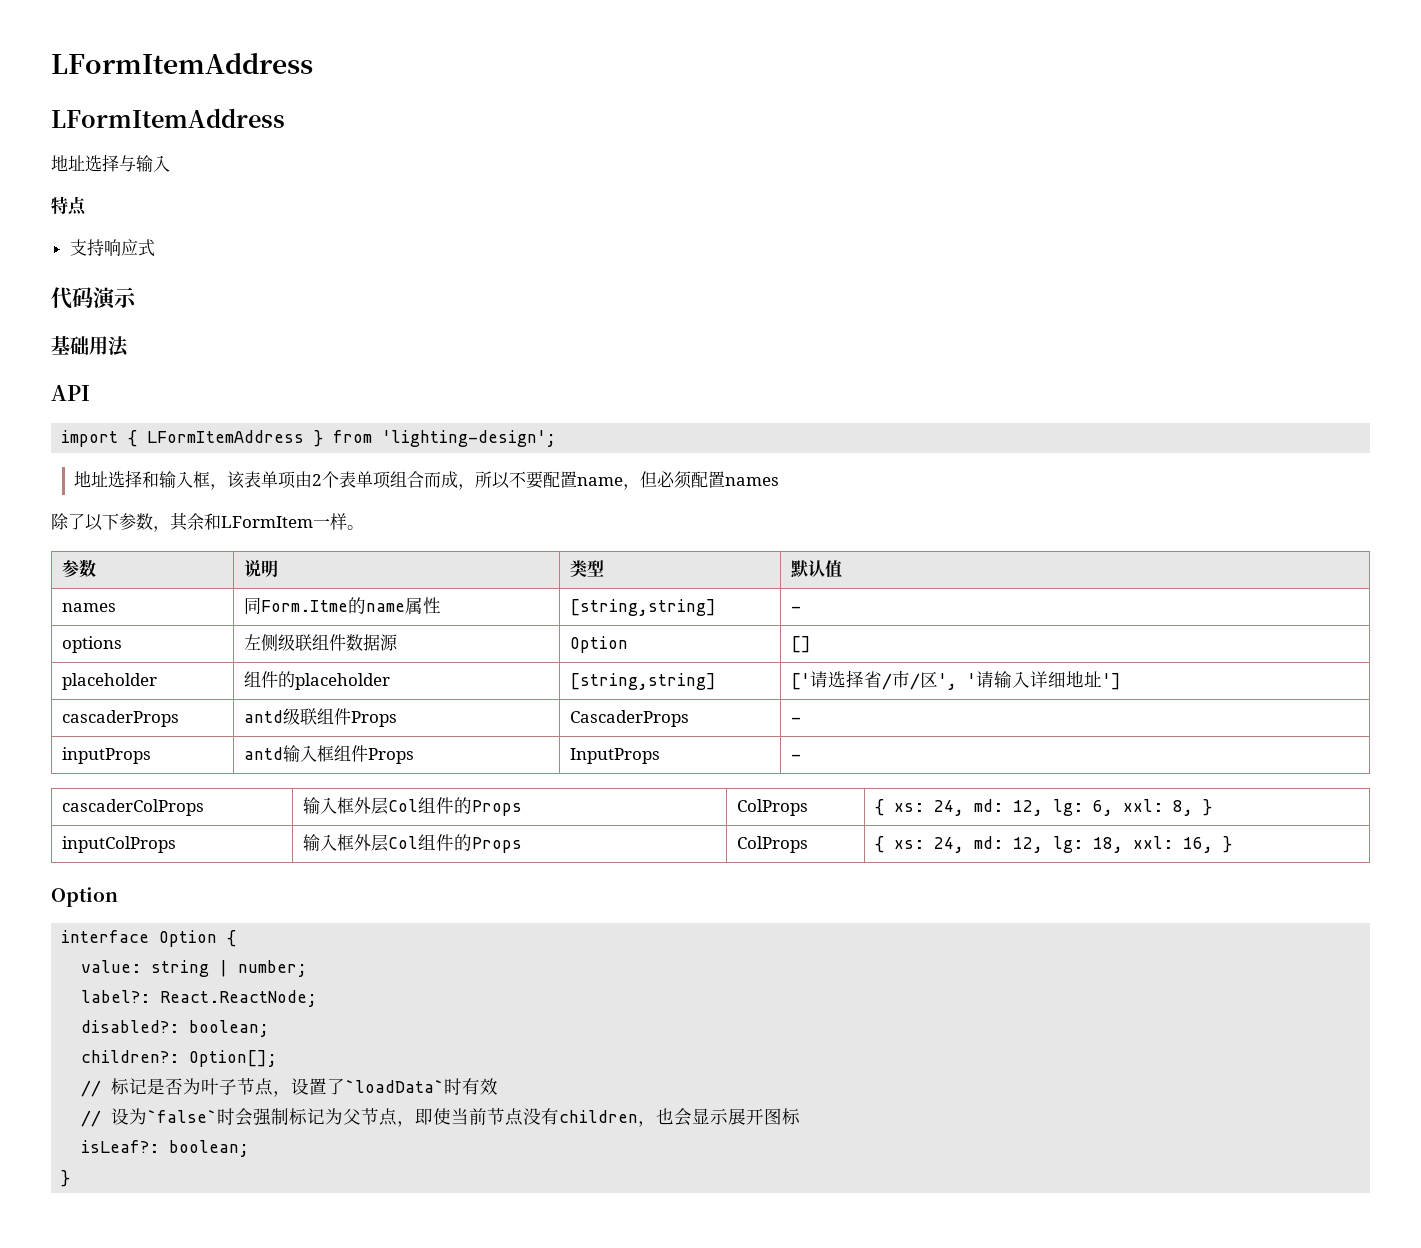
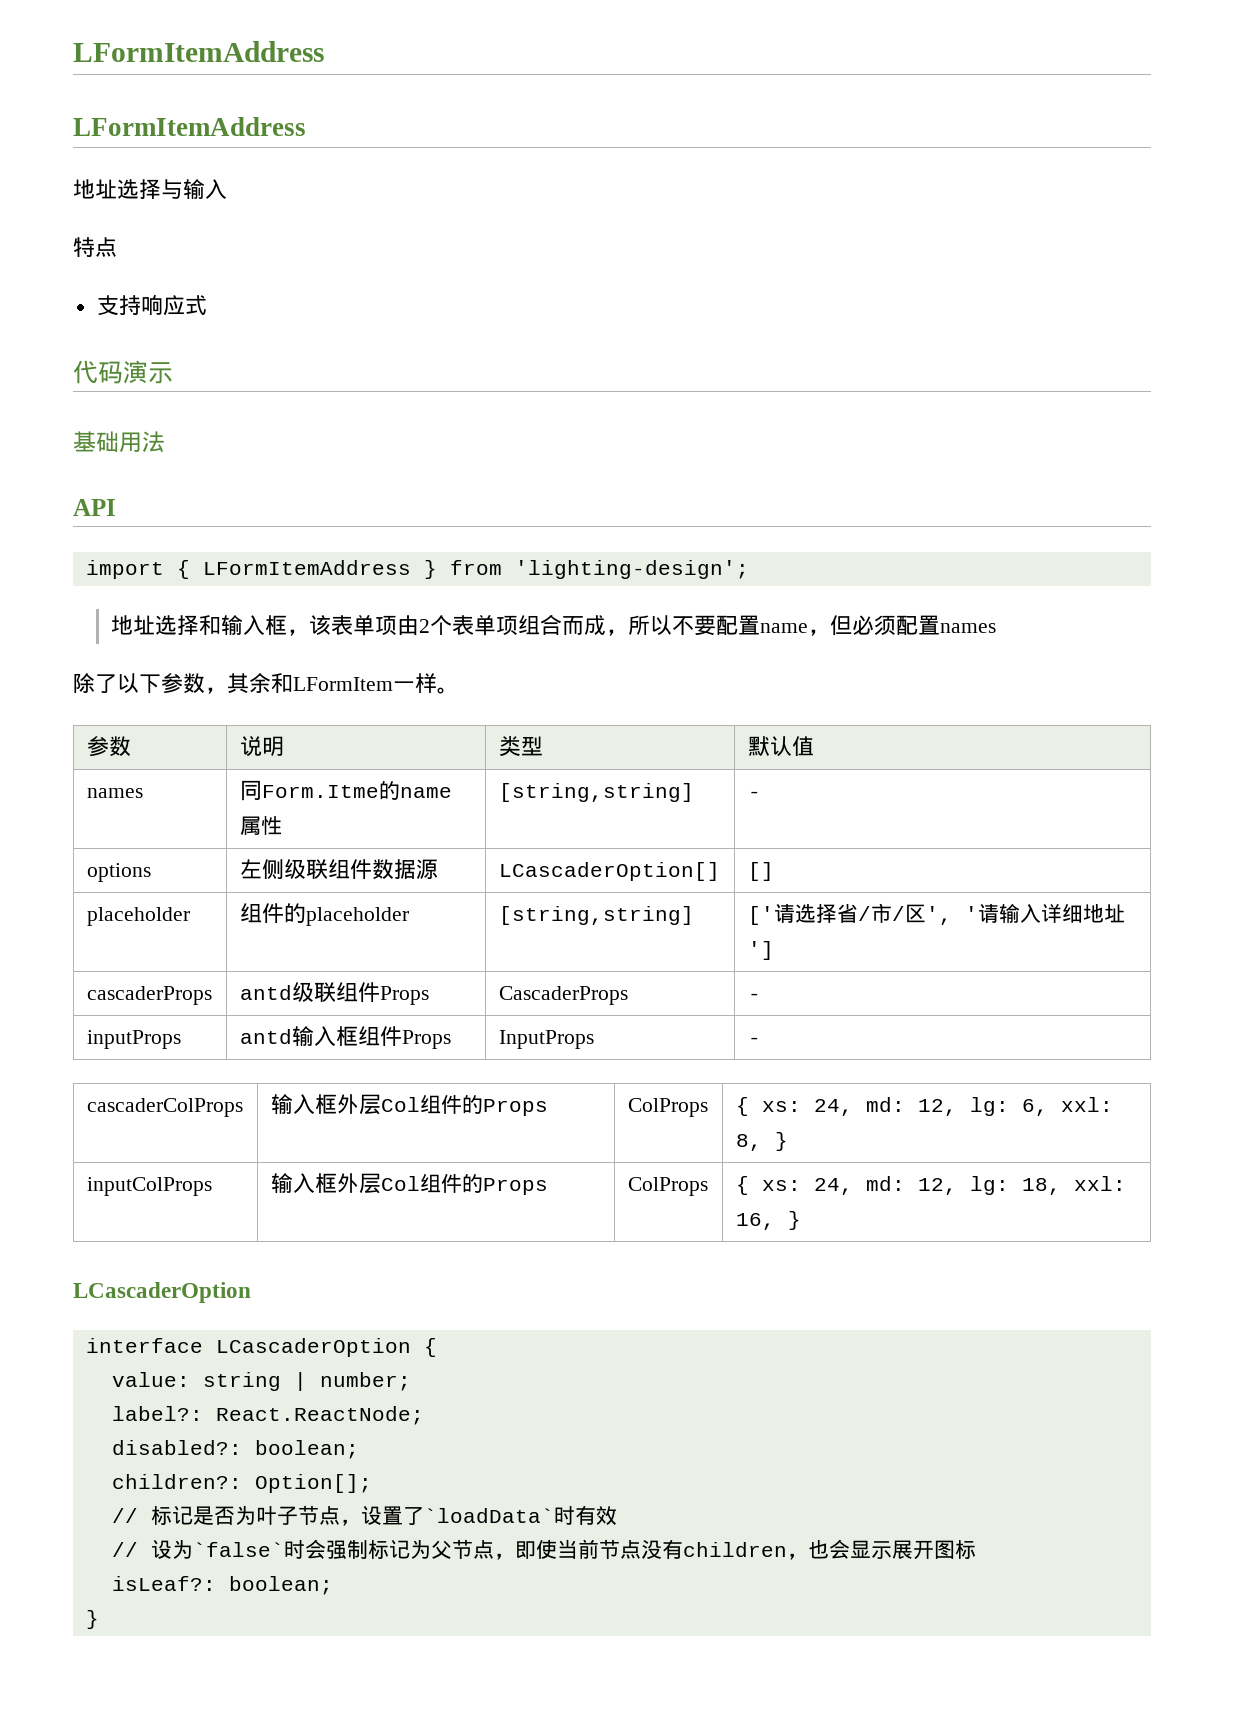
- options | 左侧级联组件数据源 | Option | []
+ options | 左侧级联组件数据源 | LCascaderOption[] | []
  inputColProps | 输入框外层Col组件的Props | ColProps | { xs: 24, md: 12, lg: 18, xxl: 16, }
- Option
+ LCascaderOption
- interface Option {
+ interface LCascaderOption {

